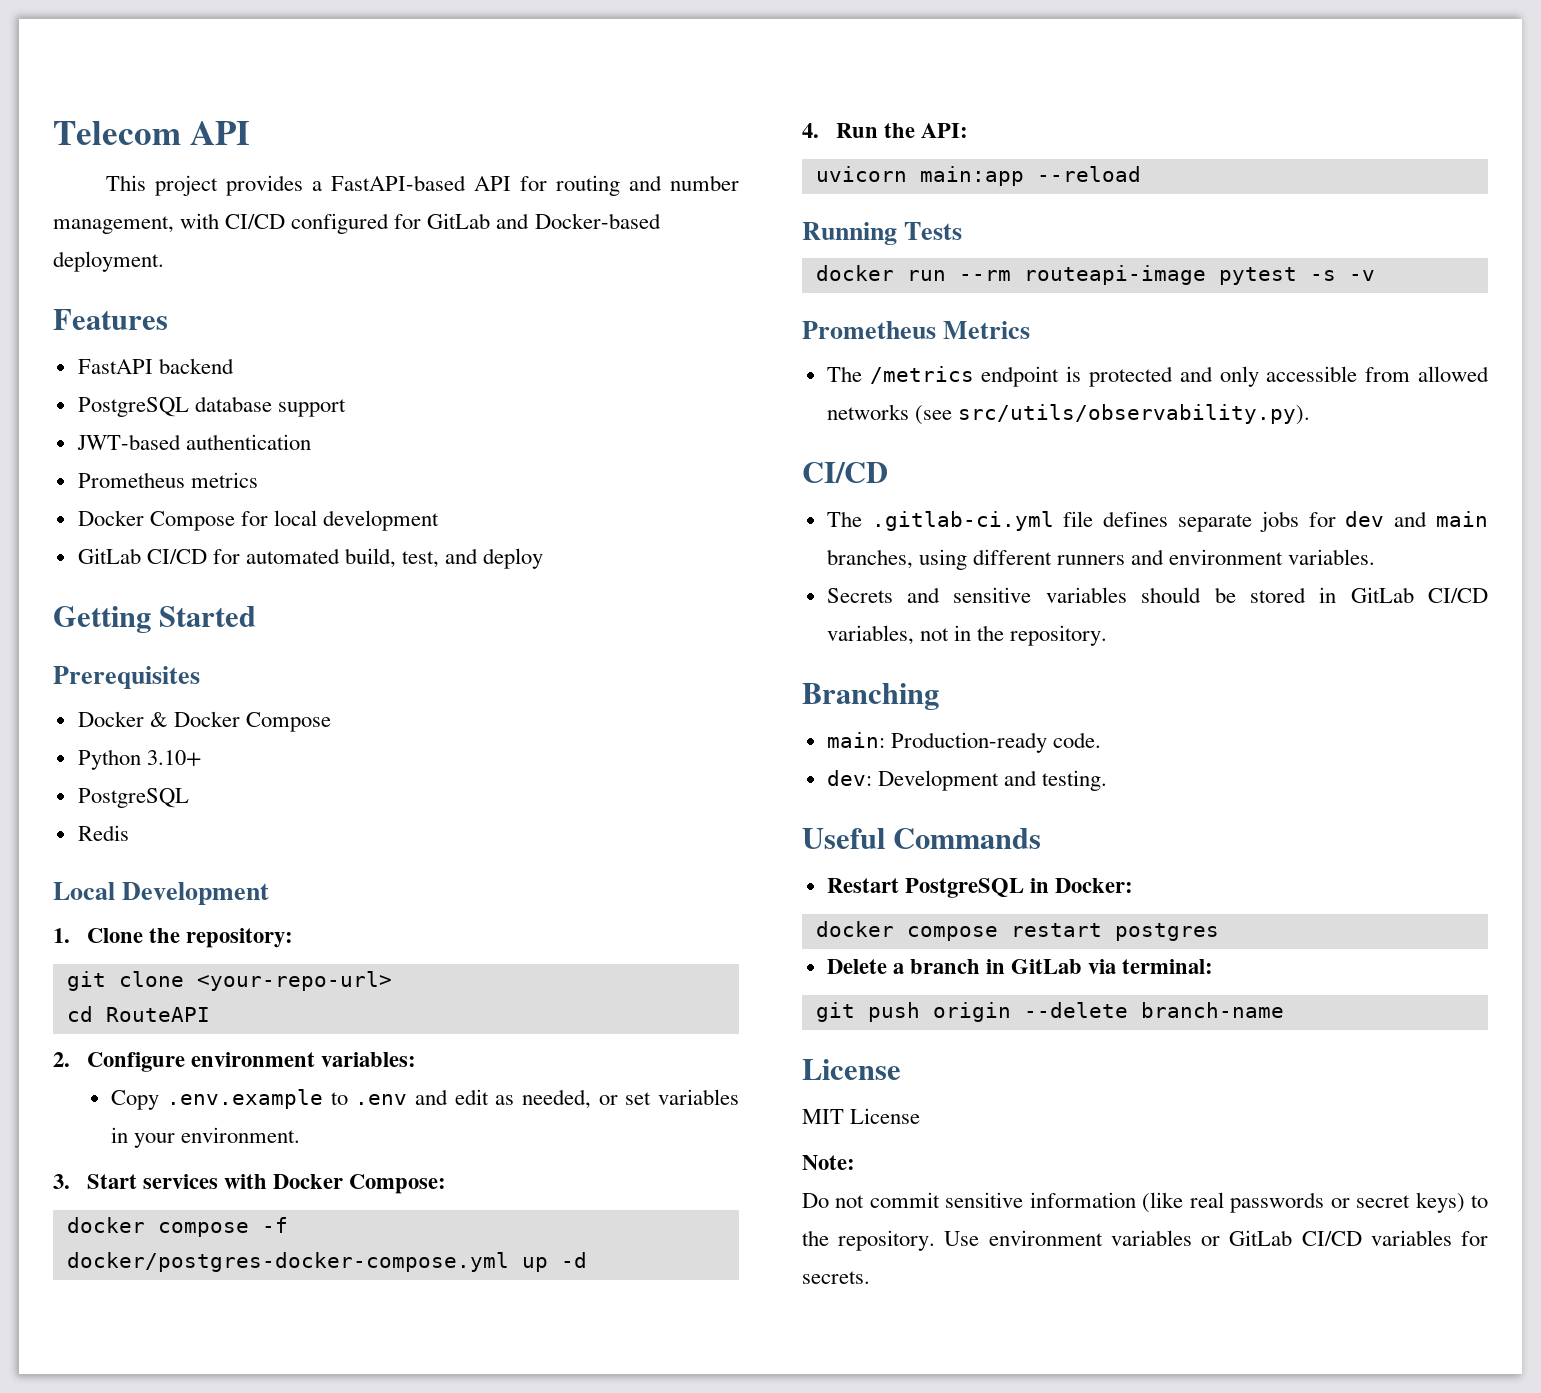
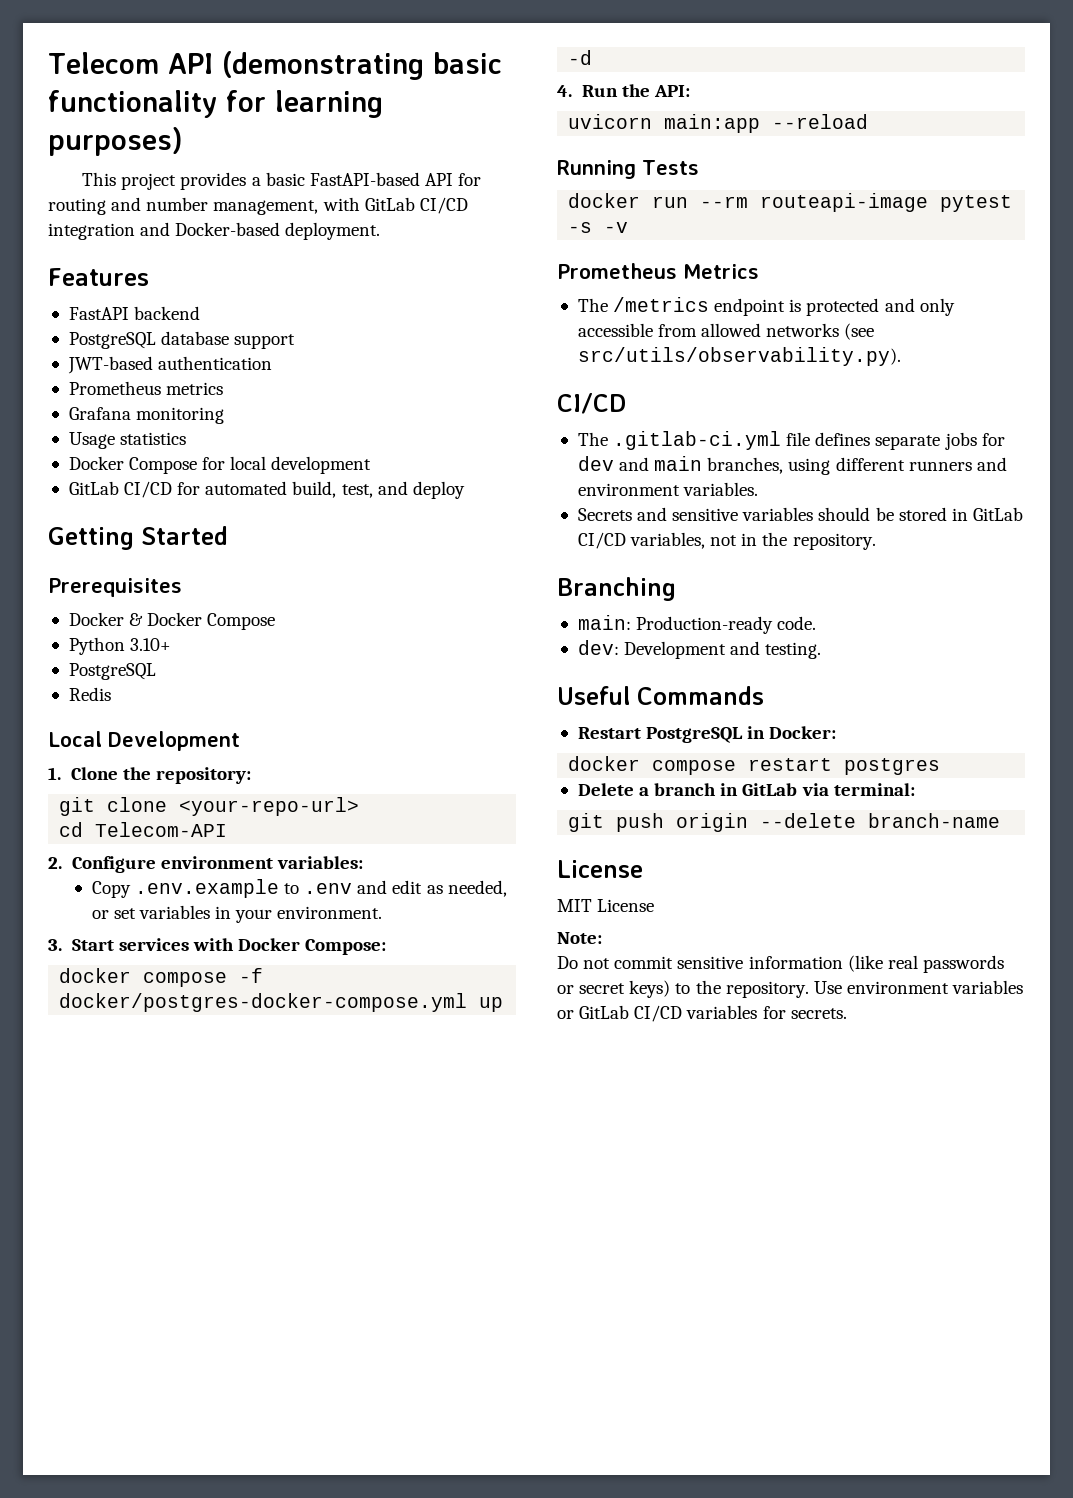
- Telecom API
+ Telecom API (demonstrating basic functionality for learning purposes)
- This project provides a FastAPI-based API for routing and number management, with CI/CD configured for GitLab and Docker-based deployment.
+ This project provides a basic FastAPI-based API for routing and number management, with GitLab CI/CD integration and Docker-based deployment.
+ Grafana monitoring
+ Usage statistics
- cd RouteAPI
+ cd Telecom-API

